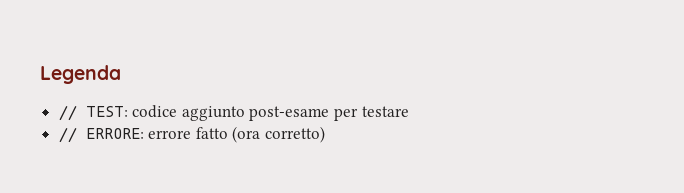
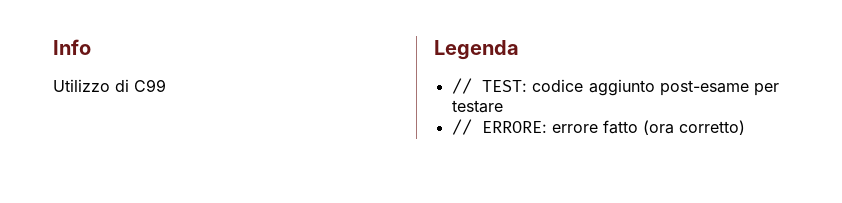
+ Info
+ Utilizzo di C99

